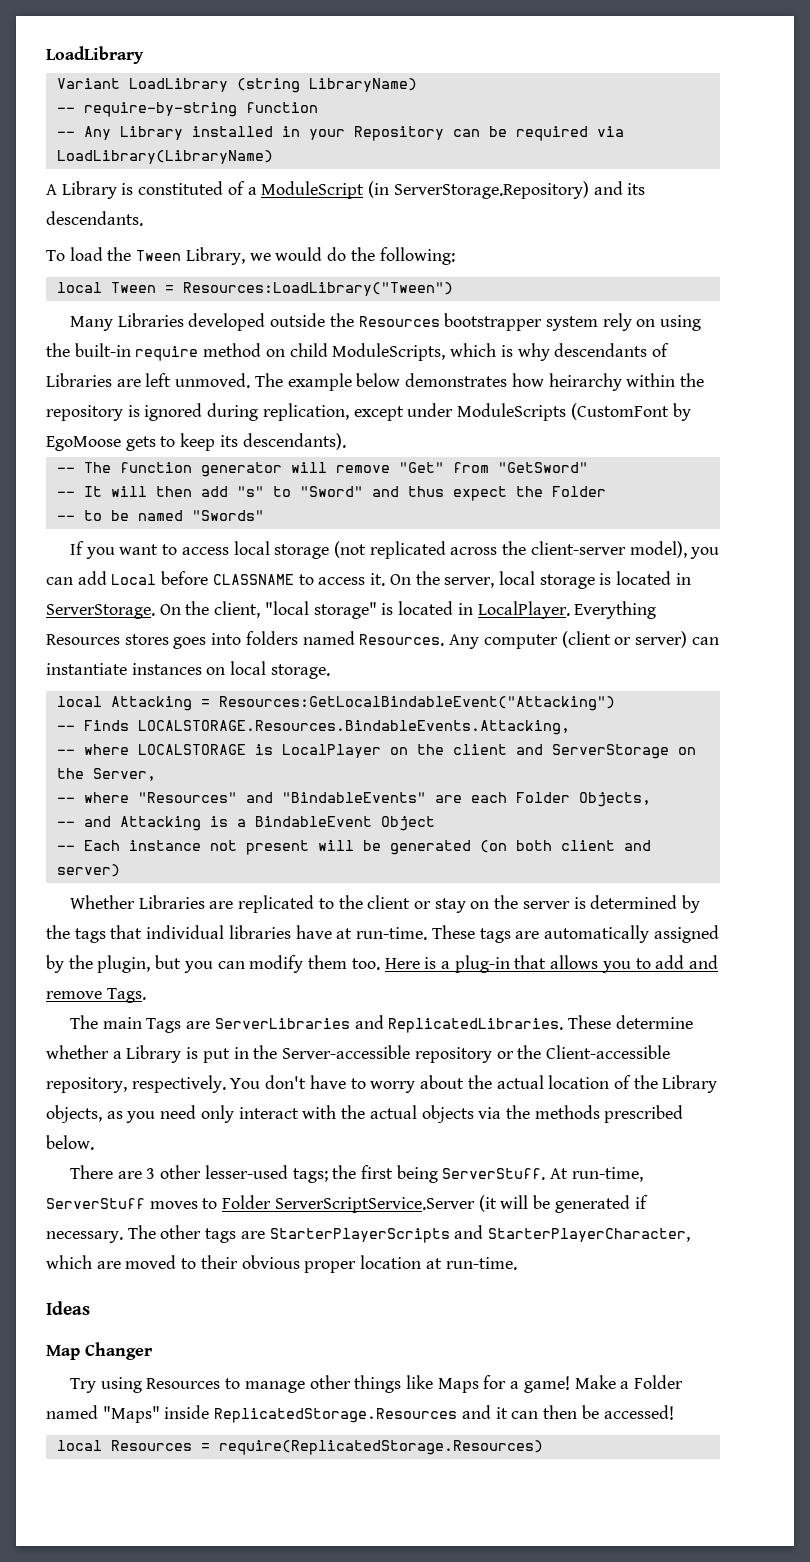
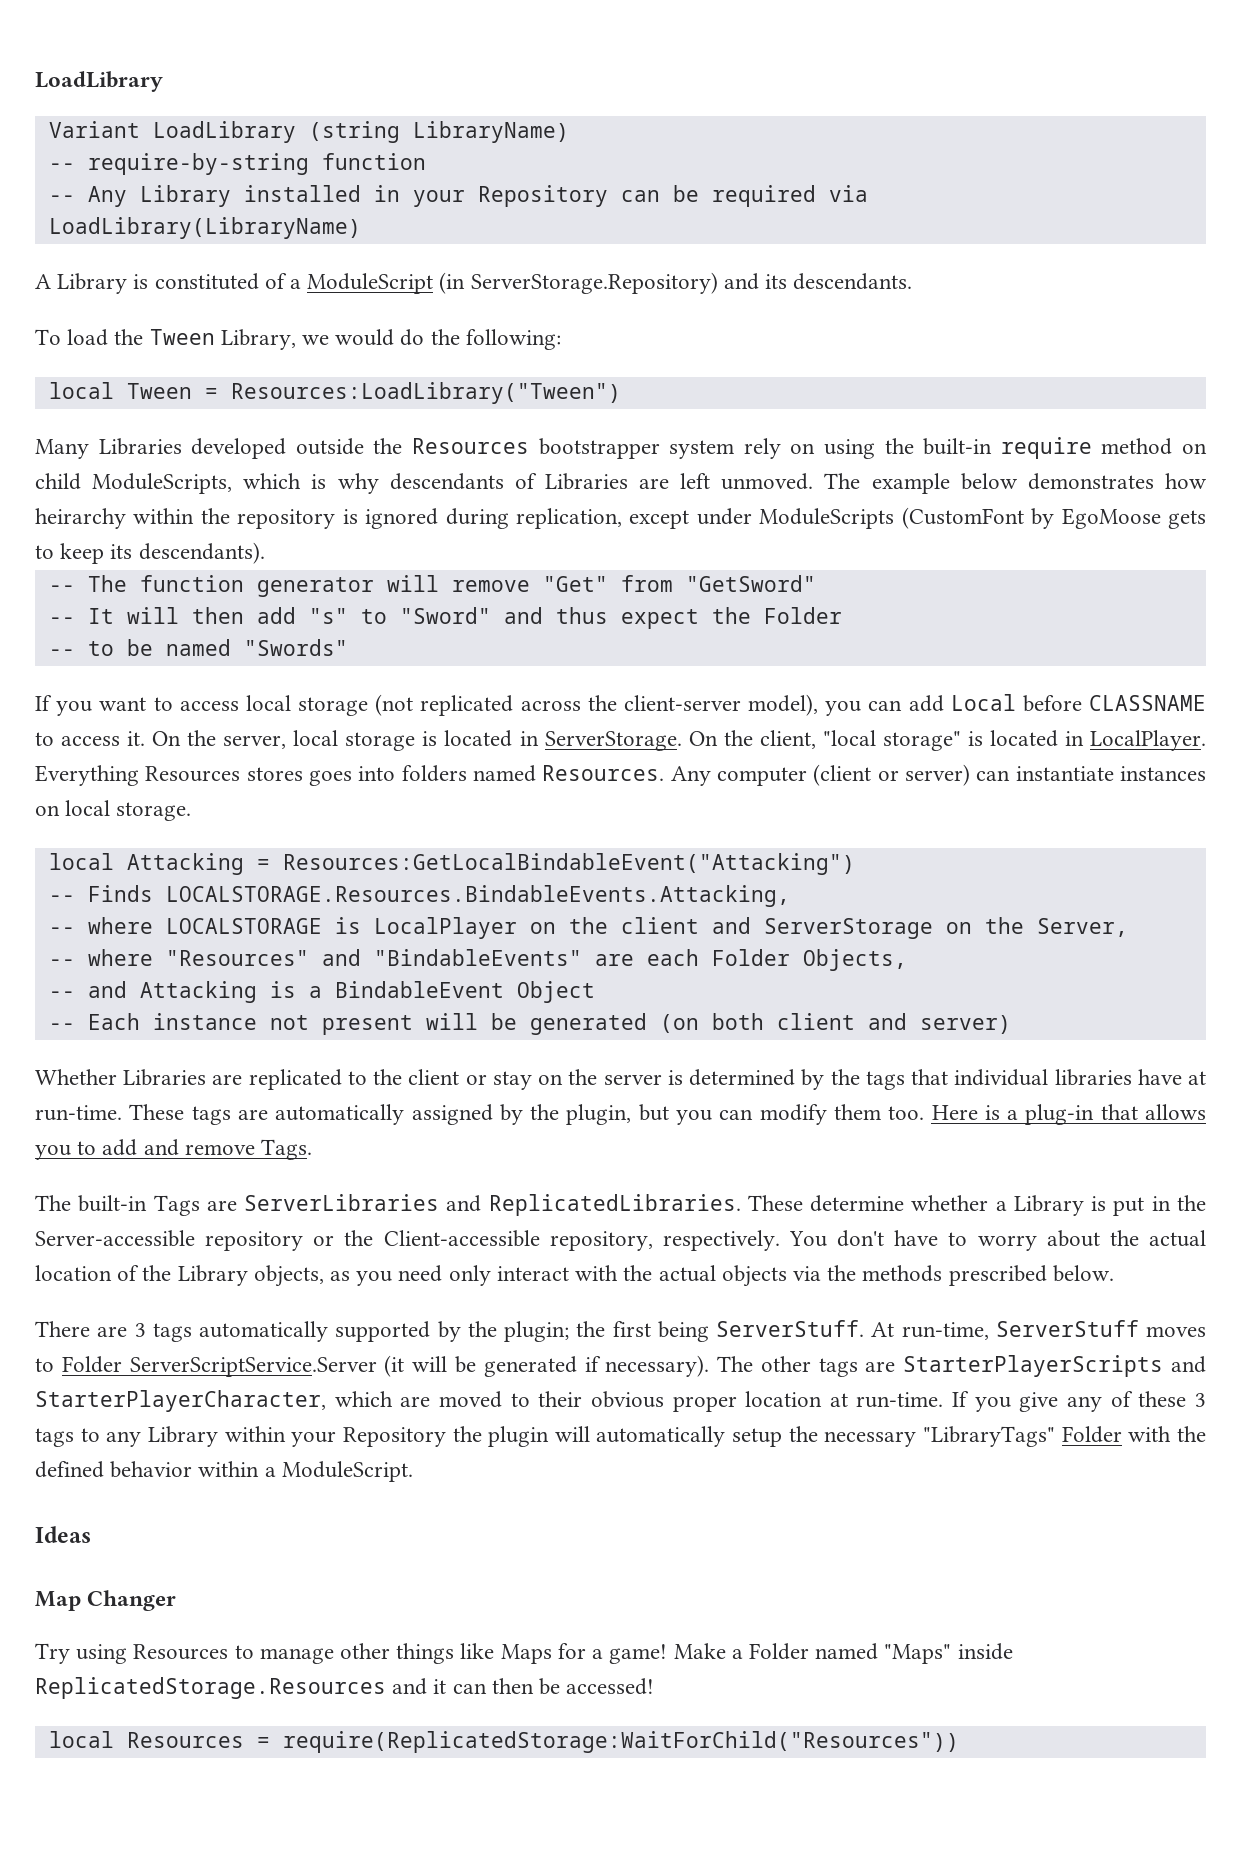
- The main Tags are ServerLibraries and ReplicatedLibraries.
+ The built-in Tags are ServerLibraries and ReplicatedLibraries.
- There are 3 other lesser-used tags; the first being ServerStuff.
+ There are 3 tags automatically supported by the plugin; the first being ServerStuff.
- At run-time, ServerStuff moves to Folder ServerScriptService.Server (it will be generated if necessary.
+ At run-time, ServerStuff moves to Folder ServerScriptService.Server (it will be generated if necessary).
+ If you give any of these 3 tags to any Library within your Repository the plugin will automatically setup the necessary "LibraryTags" Folder with the defined behavior within a ModuleScript.
- local Resources = require(ReplicatedStorage.Resources)
+ local Resources = require(ReplicatedStorage:WaitForChild("Resources"))

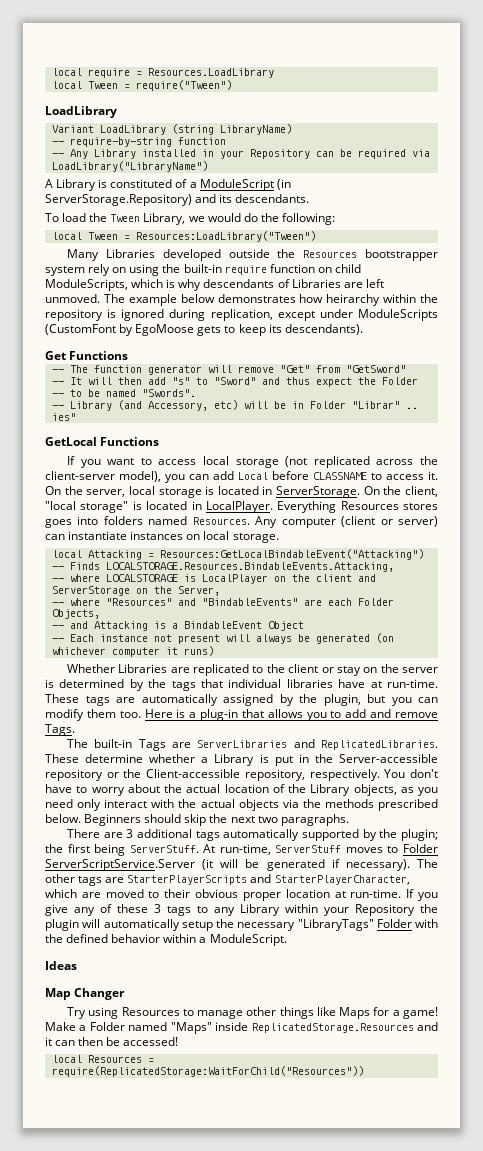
+ local require = Resources.LoadLibrary
+ local Tween = require("Tween")
- -- Any Library installed in your Repository can be required via LoadLibrary(LibraryName)
+ -- Any Library installed in your Repository can be required via LoadLibrary("LibraryName")
- Many Libraries developed outside the Resources bootstrapper system rely on using the built-in require method on child ModuleScripts, which is why descendants of Libraries are left unmoved.
+ Many Libraries developed outside the Resources bootstrapper system rely on using the built-in require function on child ModuleScripts, which is why descendants of Libraries are left unmoved.
+ Get Functions
- -- to be named "Swords"
+ -- to be named "Swords".
+ -- Library (and Accessory, etc) will be in Folder "Librar" .. ies"
+ GetLocal Functions
- -- Each instance not present will be generated (on both client and server)
+ -- Each instance not present will always be generated (on whichever computer it runs)
+ Beginners should skip the next two paragraphs.
- There are 3 tags automatically supported by the plugin; the first being ServerStuff.
+ There are 3 additional tags automatically supported by the plugin; the first being ServerStuff.

